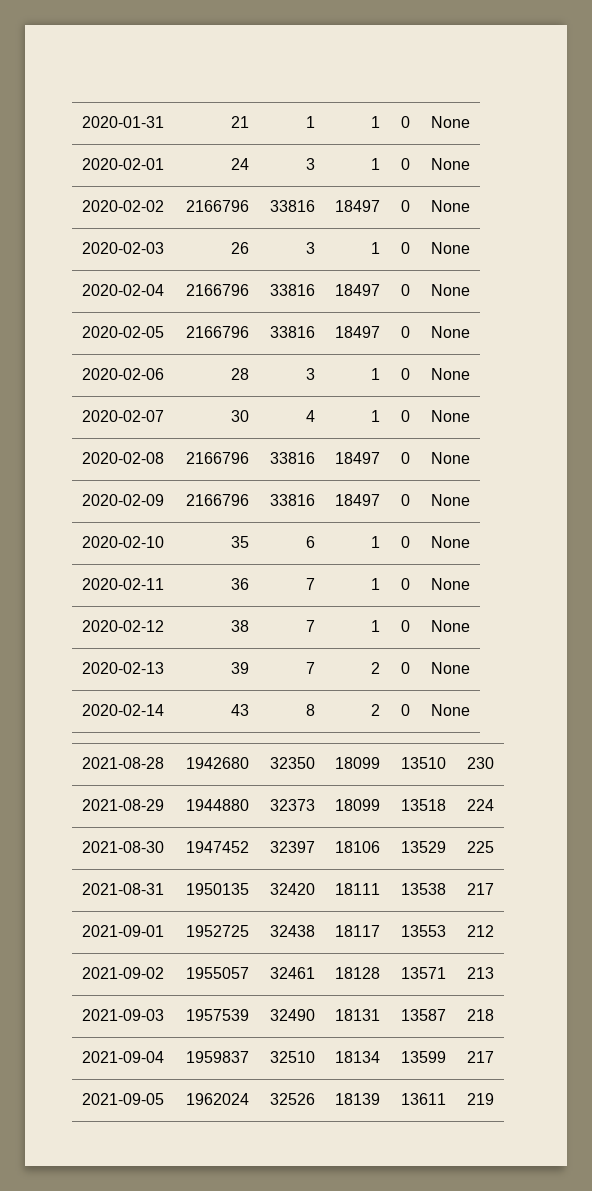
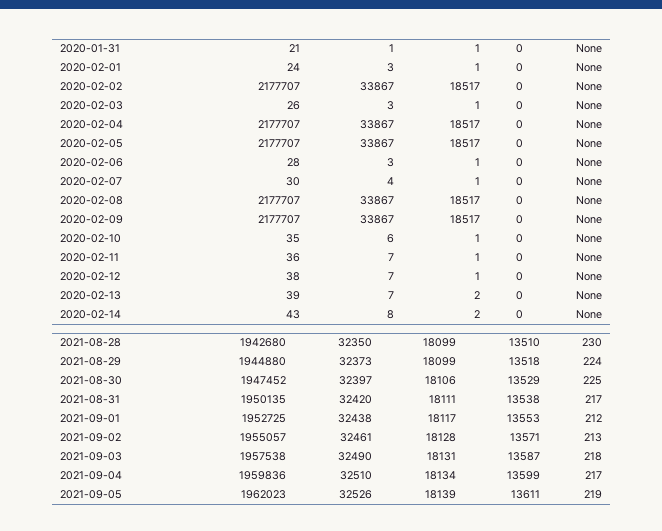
- 2020-02-02 | 2166796 | 33816 | 18497 | 0 | None
+ 2020-02-02 | 2177707 | 33867 | 18517 | 0 | None
- 2020-02-04 | 2166796 | 33816 | 18497 | 0 | None
+ 2020-02-04 | 2177707 | 33867 | 18517 | 0 | None
- 2020-02-05 | 2166796 | 33816 | 18497 | 0 | None
+ 2020-02-05 | 2177707 | 33867 | 18517 | 0 | None
- 2020-02-08 | 2166796 | 33816 | 18497 | 0 | None
+ 2020-02-08 | 2177707 | 33867 | 18517 | 0 | None
- 2020-02-09 | 2166796 | 33816 | 18497 | 0 | None
+ 2020-02-09 | 2177707 | 33867 | 18517 | 0 | None
- 2021-09-03 | 1957539 | 32490 | 18131 | 13587 | 218
+ 2021-09-03 | 1957538 | 32490 | 18131 | 13587 | 218
- 2021-09-04 | 1959837 | 32510 | 18134 | 13599 | 217
+ 2021-09-04 | 1959836 | 32510 | 18134 | 13599 | 217
- 2021-09-05 | 1962024 | 32526 | 18139 | 13611 | 219
+ 2021-09-05 | 1962023 | 32526 | 18139 | 13611 | 219

